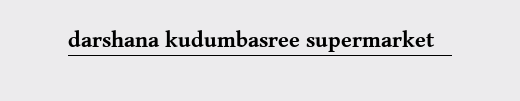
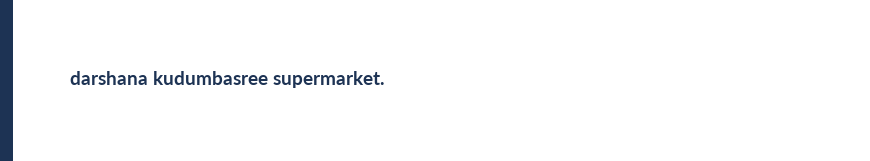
- darshana kudumbasree supermarket
+ darshana kudumbasree supermarket.

